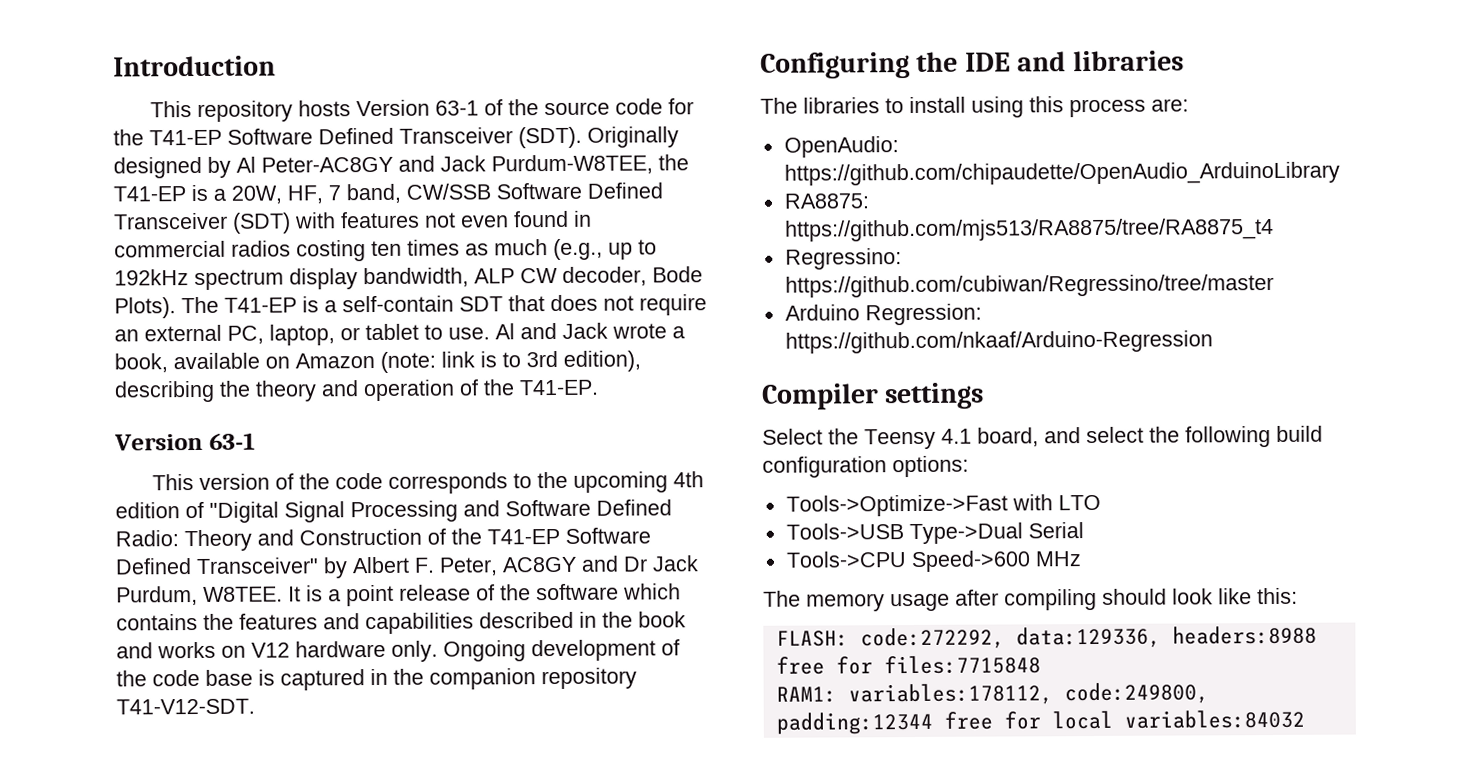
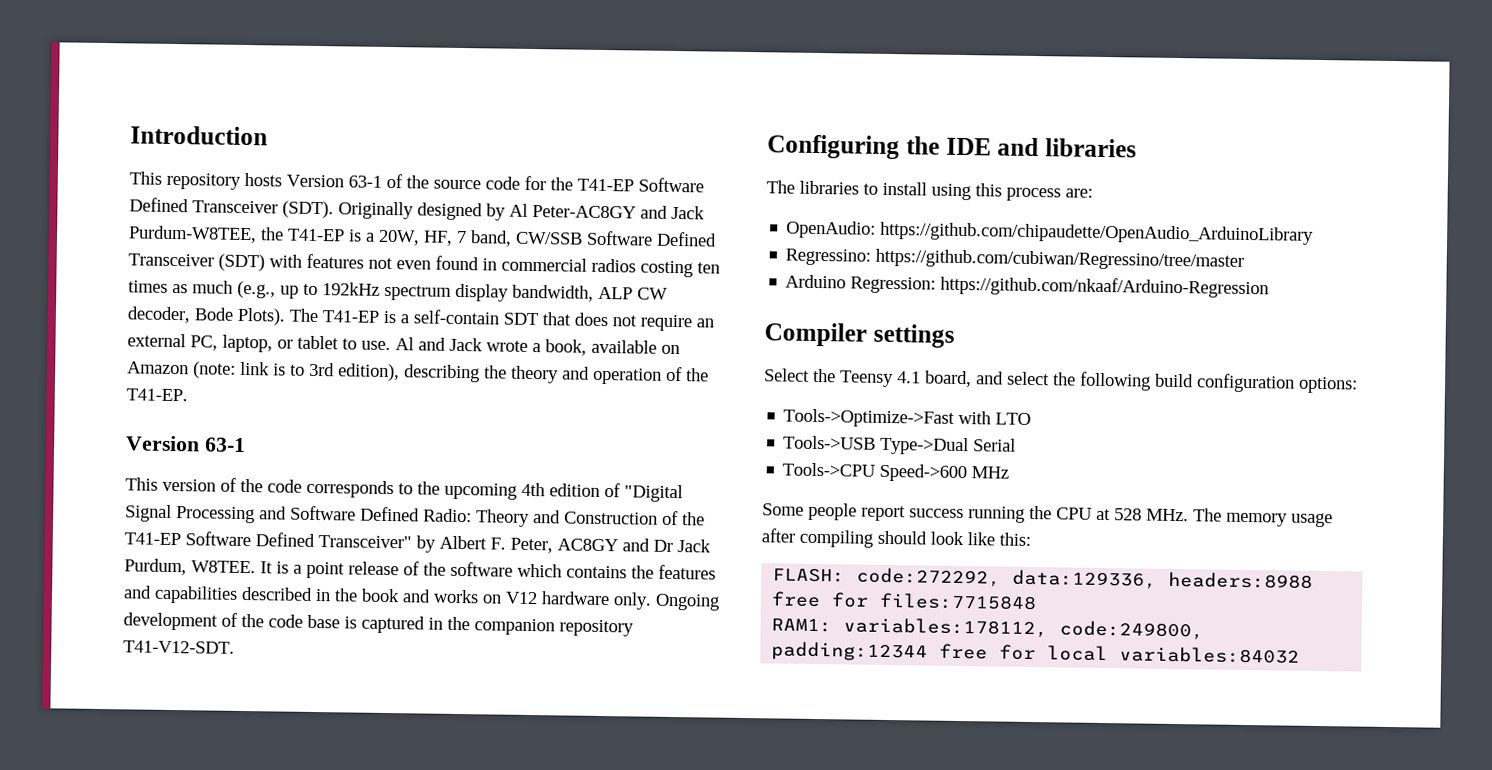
- RA8875: https://github.com/mjs513/RA8875/tree/RA8875_t4
- The memory usage after compiling should look like this:
+ Some people report success running the CPU at 528 MHz. The memory usage after compiling should look like this:

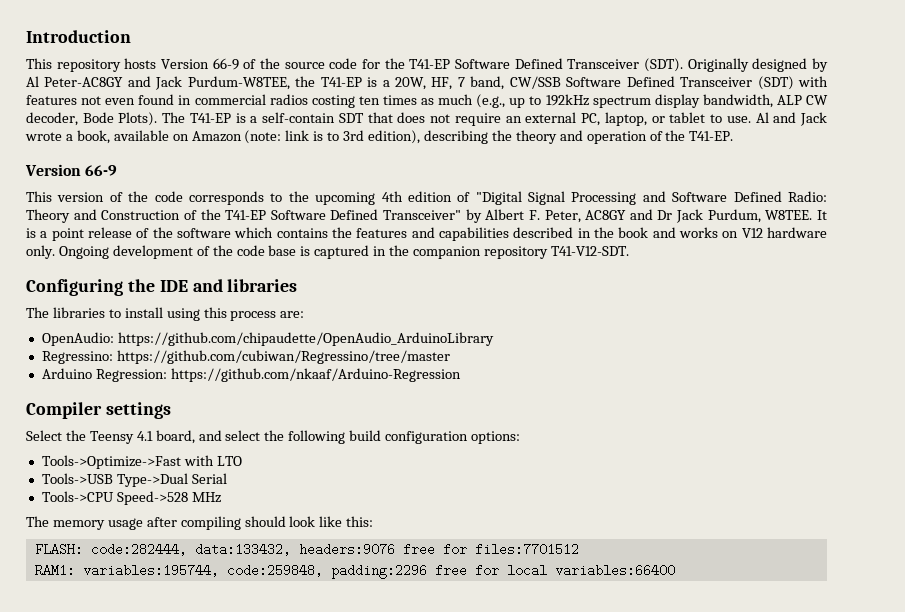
- This repository hosts Version 63-1 of the source code for the T41-EP Software Defined Transceiver (SDT).
+ This repository hosts Version 66-9 of the source code for the T41-EP Software Defined Transceiver (SDT).
  Al and Jack wrote a book, available on Amazon (note: link is to 3rd edition), describing the theory and operation of the T41-EP.
- Version 63-1
+ Version 66-9
- Tools->CPU Speed->600 MHz
+ Tools->CPU Speed->528 MHz
- Some people report success running the CPU at 528 MHz. The memory usage after compiling should look like this:
+ The memory usage after compiling should look like this:
- FLASH: code:272292, data:129336, headers:8988 free for files:7715848
+ FLASH: code:282444, data:133432, headers:9076 free for files:7701512
- RAM1: variables:178112, code:249800, padding:12344 free for local variables:84032
+ RAM1: variables:195744, code:259848, padding:2296 free for local variables:66400

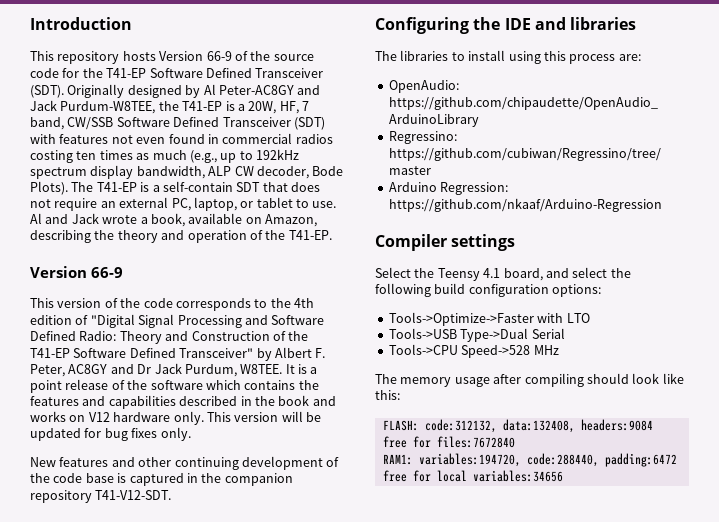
- Al and Jack wrote a book, available on Amazon (note: link is to 3rd edition), describing the theory and operation of the T41-EP.
+ Al and Jack wrote a book, available on Amazon, describing the theory and operation of the T41-EP.
- This version of the code corresponds to the upcoming 4th edition of "Digital Signal Processing and Software Defined Radio: Theory and Construction of the T41-EP Software Defined Transceiver" by Albert F. Peter, AC8GY and Dr Jack Purdum, W8TEE.
+ This version of the code corresponds to the 4th edition of "Digital Signal Processing and Software Defined Radio: Theory and Construction of the T41-EP Software Defined Transceiver" by Albert F. Peter, AC8GY and Dr Jack Purdum, W8TEE.
- Ongoing development of the code base is captured in the companion repository T41-V12-SDT.
+ This version will be updated for bug fixes only.
+ New features and other continuing development of the code base is captured in the companion repository T41-V12-SDT.
- Tools->Optimize->Fast with LTO
+ Tools->Optimize->Faster with LTO
- FLASH: code:282444, data:133432, headers:9076 free for files:7701512
+ FLASH: code:312132, data:132408, headers:9084 free for files:7672840
- RAM1: variables:195744, code:259848, padding:2296 free for local variables:66400
+ RAM1: variables:194720, code:288440, padding:6472 free for local variables:34656

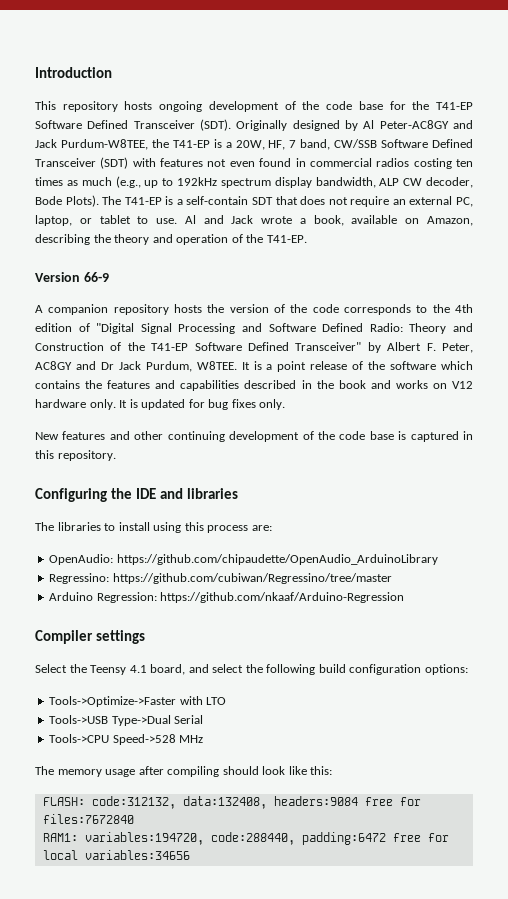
- This repository hosts Version 66-9 of the source code for the T41-EP Software Defined Transceiver (SDT).
+ This repository hosts ongoing development of the code base for the T41-EP Software Defined Transceiver (SDT).
- This version of the code corresponds to the 4th edition of "Digital Signal Processing and Software Defined Radio: Theory and Construction of the T41-EP Software Defined Transceiver" by Albert F. Peter, AC8GY and Dr Jack Purdum, W8TEE.
+ A companion repository hosts the version of the code corresponds to the 4th edition of "Digital Signal Processing and Software Defined Radio: Theory and Construction of the T41-EP Software Defined Transceiver" by Albert F. Peter, AC8GY and Dr Jack Purdum, W8TEE.
- This version will be updated for bug fixes only.
+ It is updated for bug fixes only.
- New features and other continuing development of the code base is captured in the companion repository T41-V12-SDT.
+ New features and other continuing development of the code base is captured in this repository.

